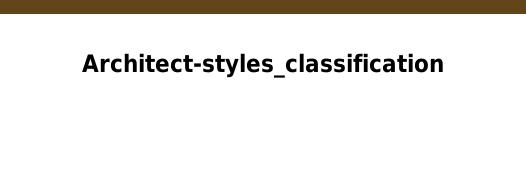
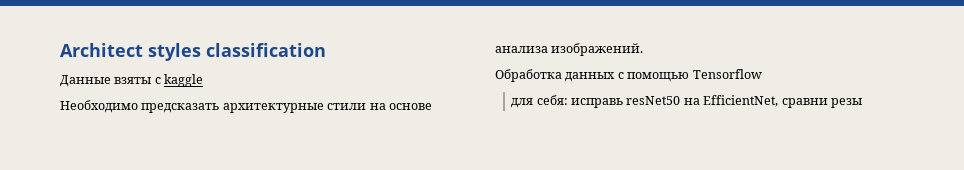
- Architect-styles_classification
+ Architect styles classification
+ Данные взяты с kaggle
+ Необходимо предсказать архитектурные стили на основе анализа изображений.
+ Обработка данных с помощью Tensorflow
+ для себя: исправь resNet50 на EfficientNet, сравни резы

